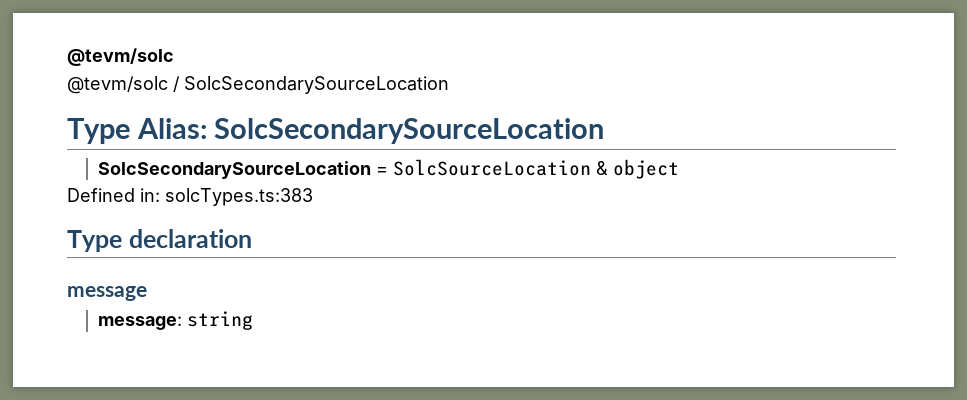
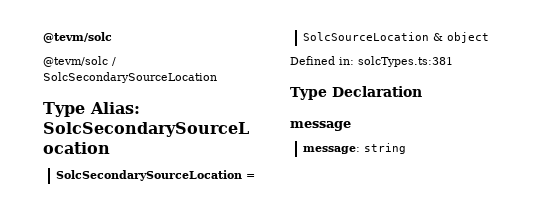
- Defined in: solcTypes.ts:383
- Type declaration
+ Defined in: solcTypes.ts:381
+ Type Declaration

